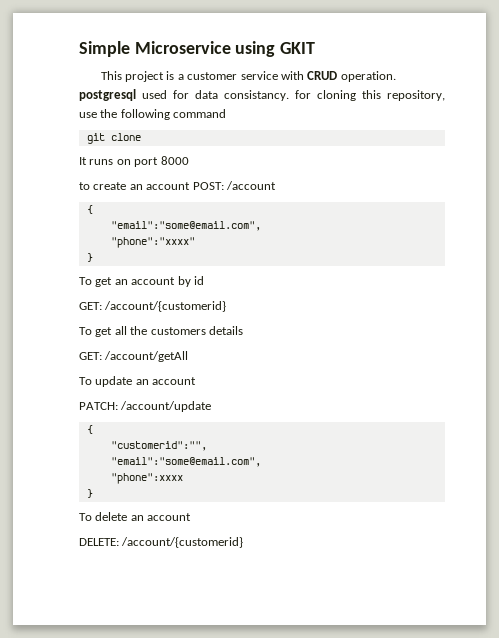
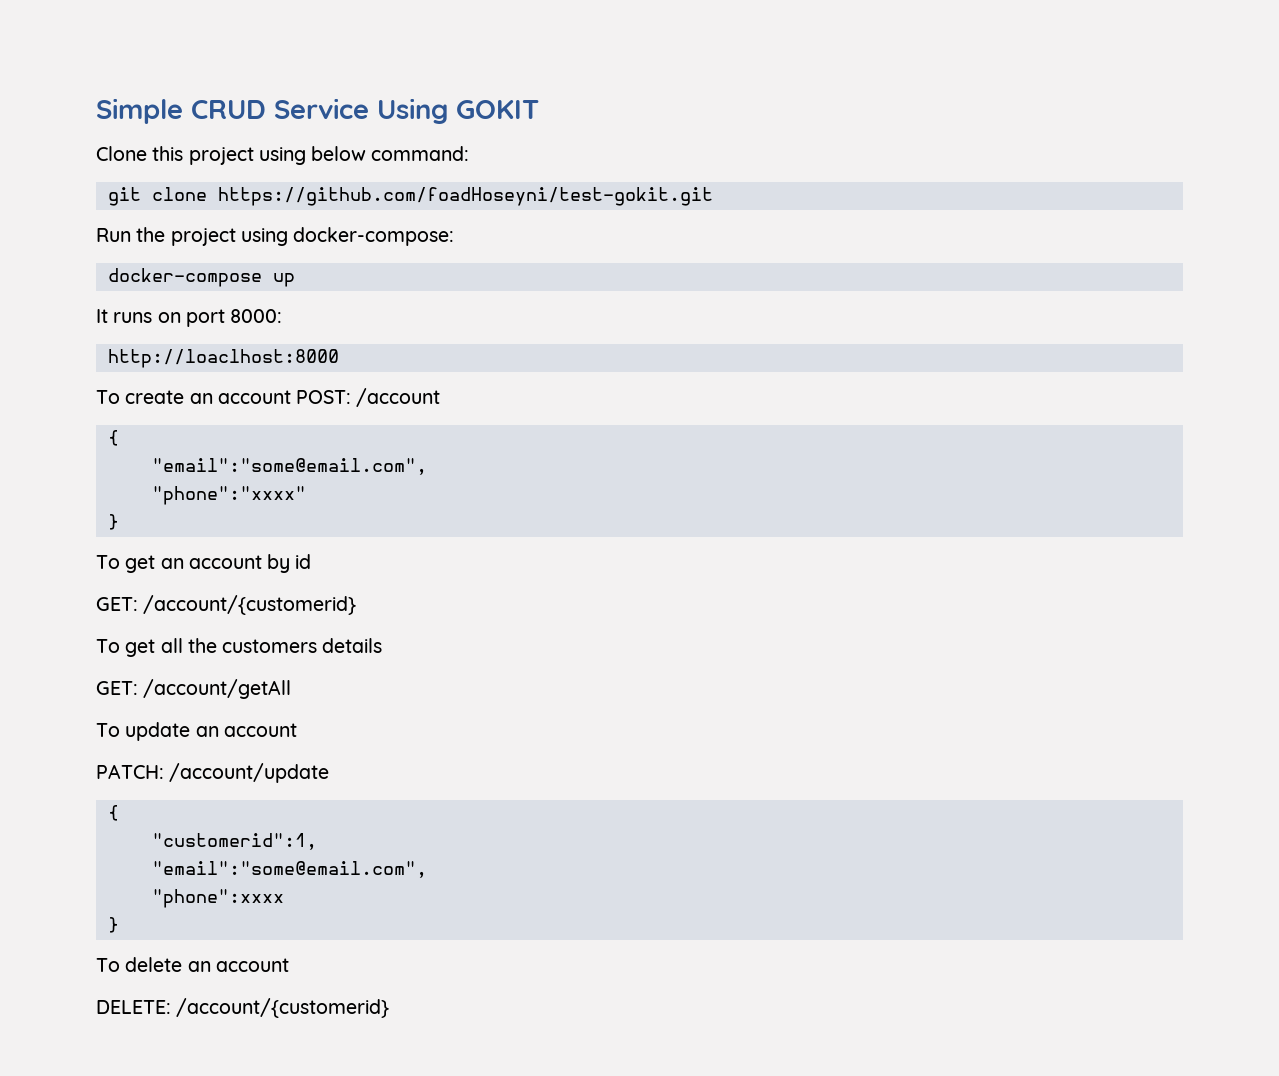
- Simple Microservice using GKIT
- This project is a customer service with CRUD operation. postgresql used for data consistancy. for cloning this repository, use the following command
- git clone
+ Simple CRUD Service Using GOKIT
+ Clone this project using below command:
+ git clone https://github.com/foadHoseyni/test-gokit.git
+ Run the project using docker-compose:
+ docker-compose up
- It runs on port 8000
- to create an account POST: /account
+ It runs on port 8000:
+ http://loaclhost:8000
+ To create an account POST: /account
- "customerid":"",
+ "customerid":1,

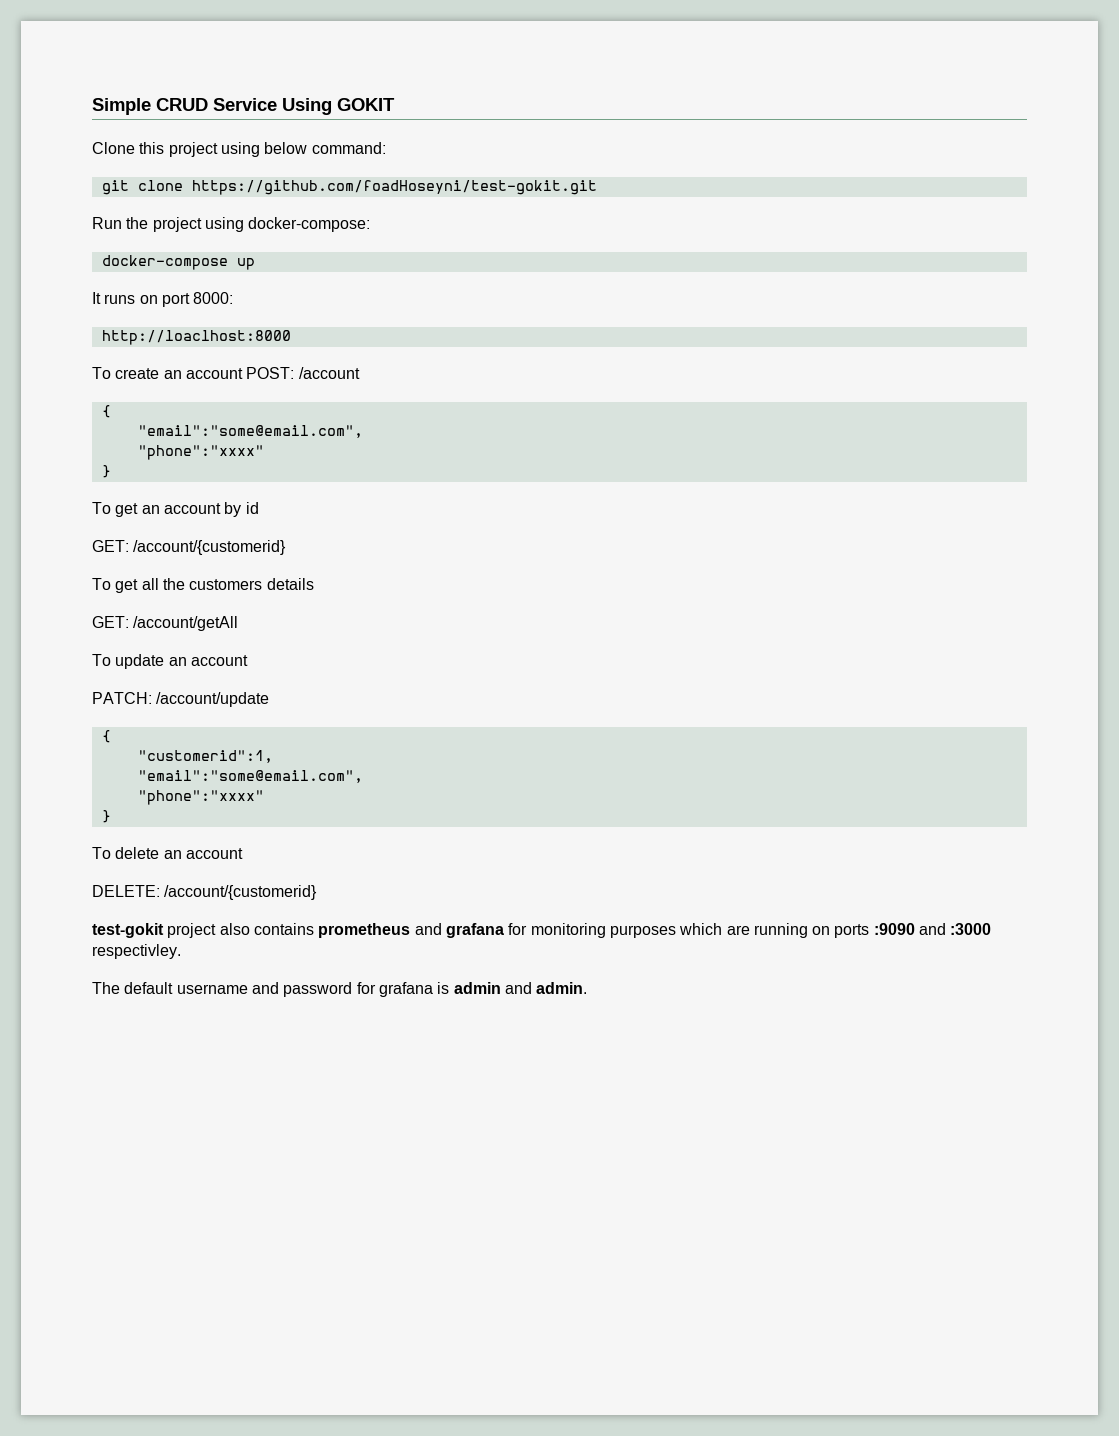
  "customerid":1,
  "email":"some@email.com",
- "phone":xxxx
+ "phone":"xxxx"
+ test-gokit project also contains prometheus and grafana for monitoring purposes which are running on ports :9090 and :3000 respectivley.
+ The default username and password for grafana is admin and admin.

